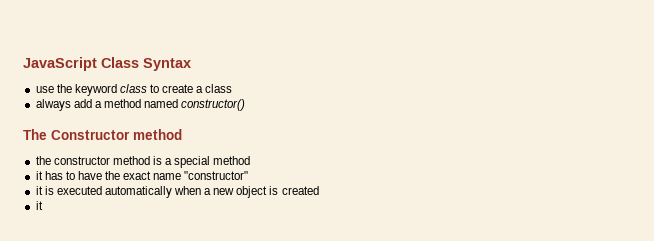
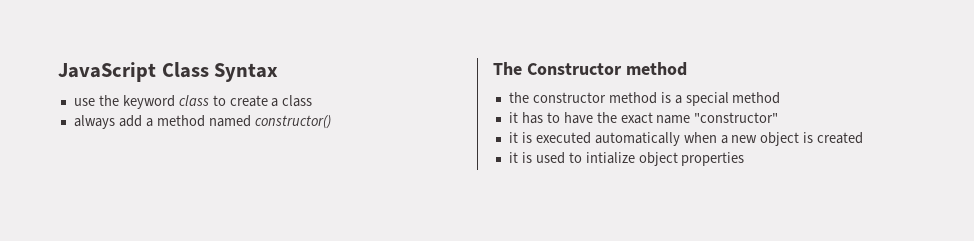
  it is executed automatically when a new object is created
- it
+ it is used to intialize object properties

